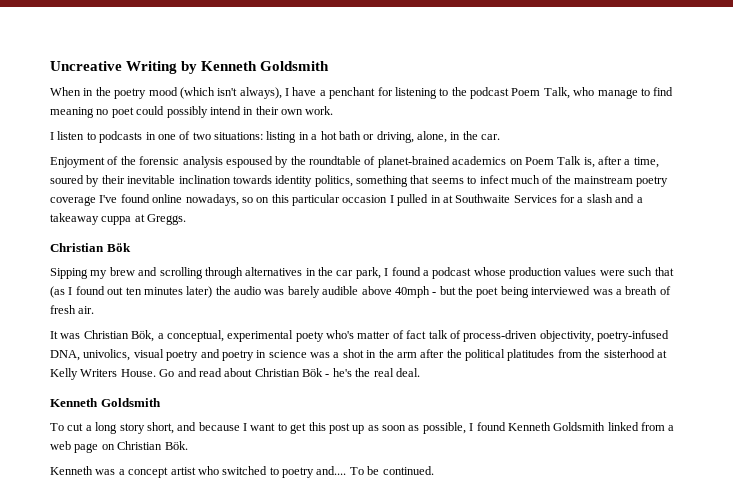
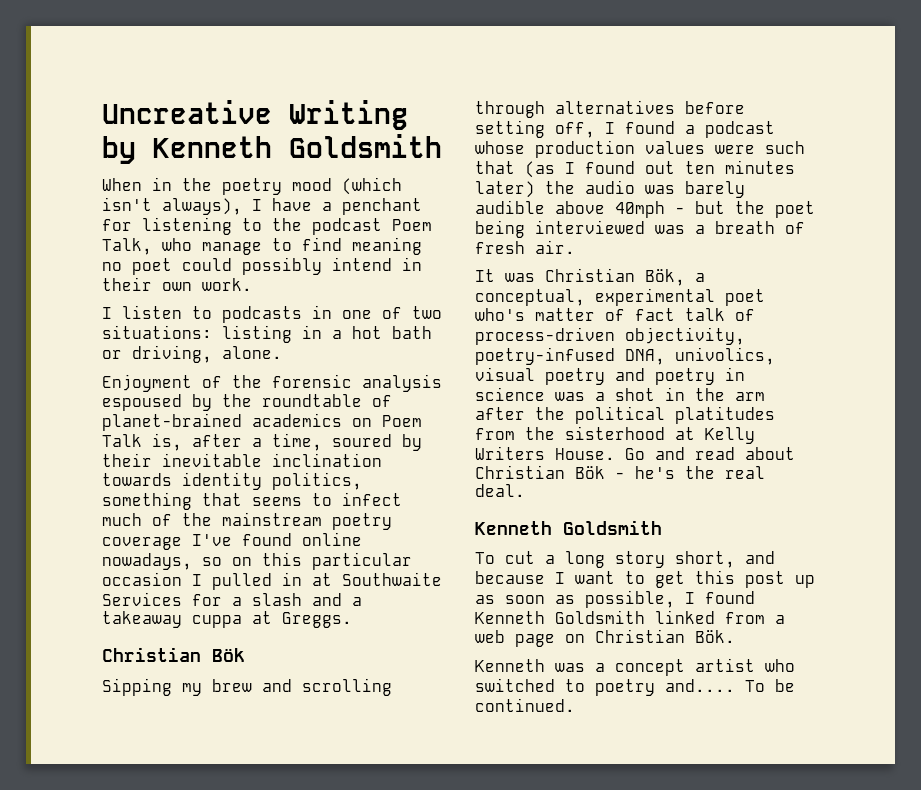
- I listen to podcasts in one of two situations: listing in a hot bath or driving, alone, in the car.
+ I listen to podcasts in one of two situations: listing in a hot bath or driving, alone.
- Sipping my brew and scrolling through alternatives in the car park, I found a podcast whose production values were such that (as I found out ten minutes later) the audio was barely audible above 40mph - but the poet being interviewed was a breath of fresh air.
+ Sipping my brew and scrolling through alternatives before setting off, I found a podcast whose production values were such that (as I found out ten minutes later) the audio was barely audible above 40mph - but the poet being interviewed was a breath of fresh air.
- It was Christian Bök, a conceptual, experimental poety who's matter of fact talk of process-driven objectivity, poetry-infused DNA, univolics, visual poetry and poetry in science was a shot in the arm after the political platitudes from the sisterhood at Kelly Writers House.
+ It was Christian Bök, a conceptual, experimental poet who's matter of fact talk of process-driven objectivity, poetry-infused DNA, univolics, visual poetry and poetry in science was a shot in the arm after the political platitudes from the sisterhood at Kelly Writers House.

